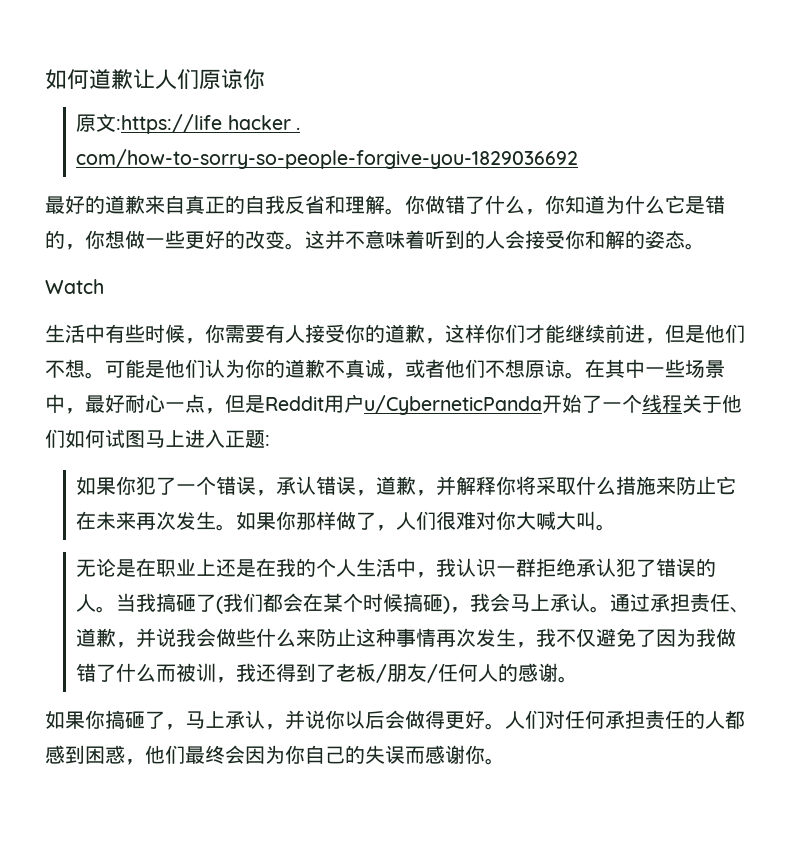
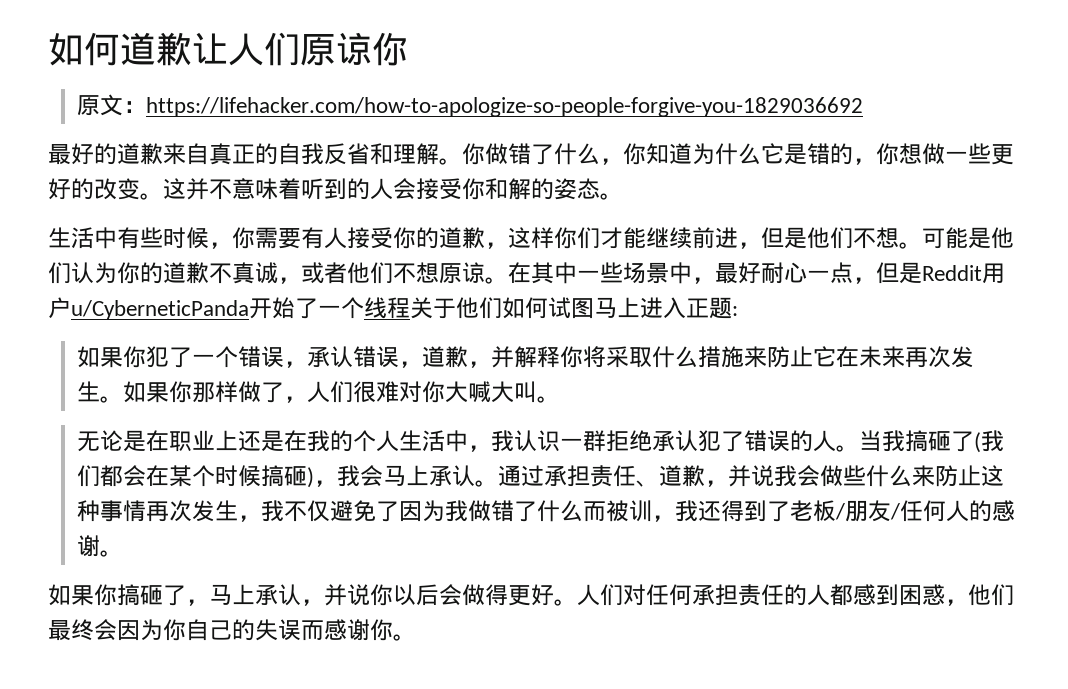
- 原文:https://life hacker . com/how-to-sorry-so-people-forgive-you-1829036692
+ 原文：https://lifehacker.com/how-to-apologize-so-people-forgive-you-1829036692
- Watch

